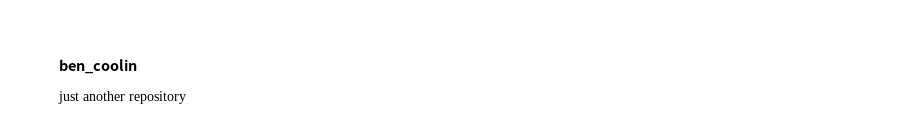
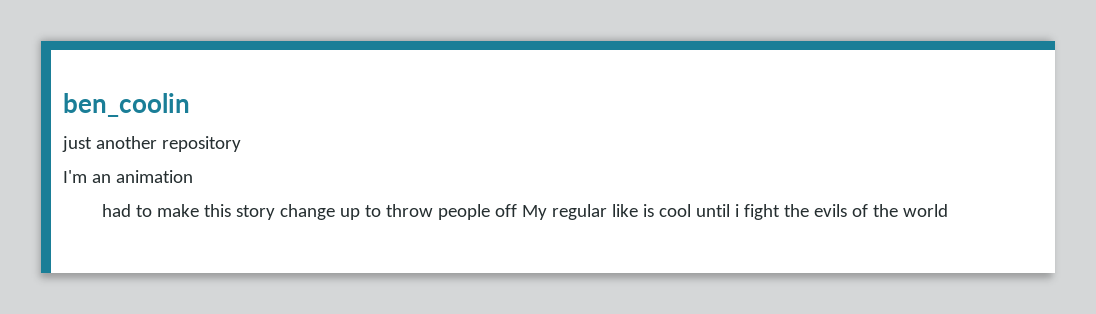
+ I'm an animation
+ had to make this story change up to throw people off My regular like is cool until i fight the evils of the world

